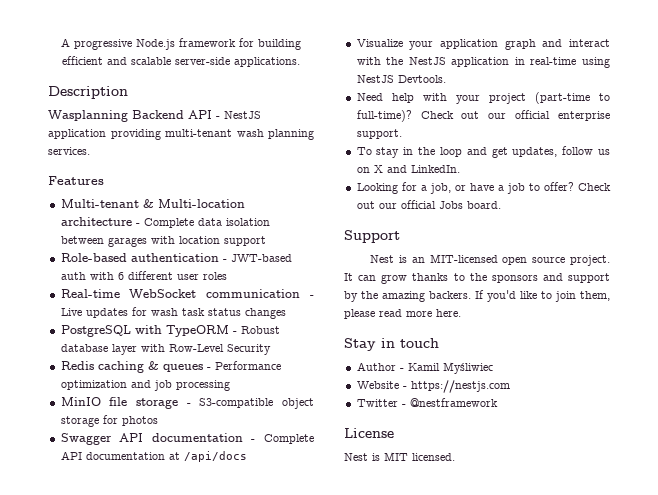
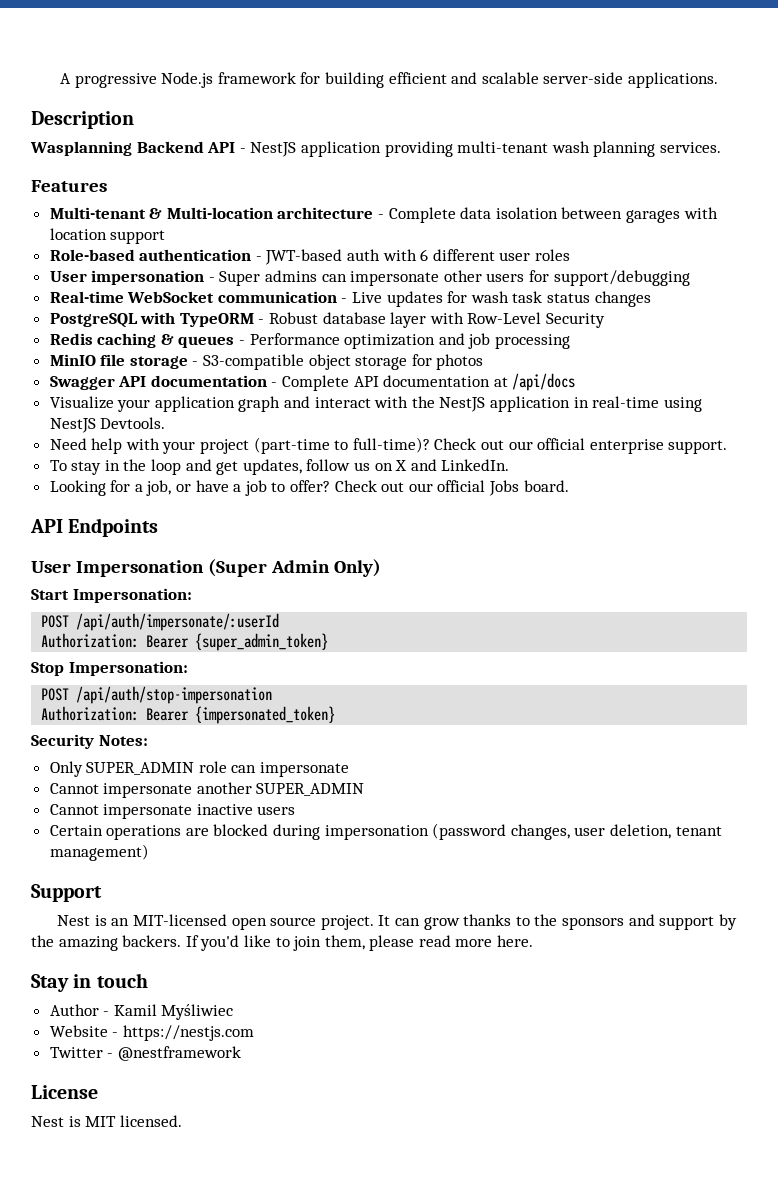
+ User impersonation - Super admins can impersonate other users for support/debugging
+ API Endpoints
+ User Impersonation (Super Admin Only)
+ Start Impersonation:
+ POST /api/auth/impersonate/:userId
+ Authorization: Bearer {super_admin_token}
+ Stop Impersonation:
+ POST /api/auth/stop-impersonation
+ Authorization: Bearer {impersonated_token}
+ Security Notes:
+ Only SUPER_ADMIN role can impersonate
+ Cannot impersonate another SUPER_ADMIN
+ Cannot impersonate inactive users
+ Certain operations are blocked during impersonation (password changes, user deletion, tenant management)

